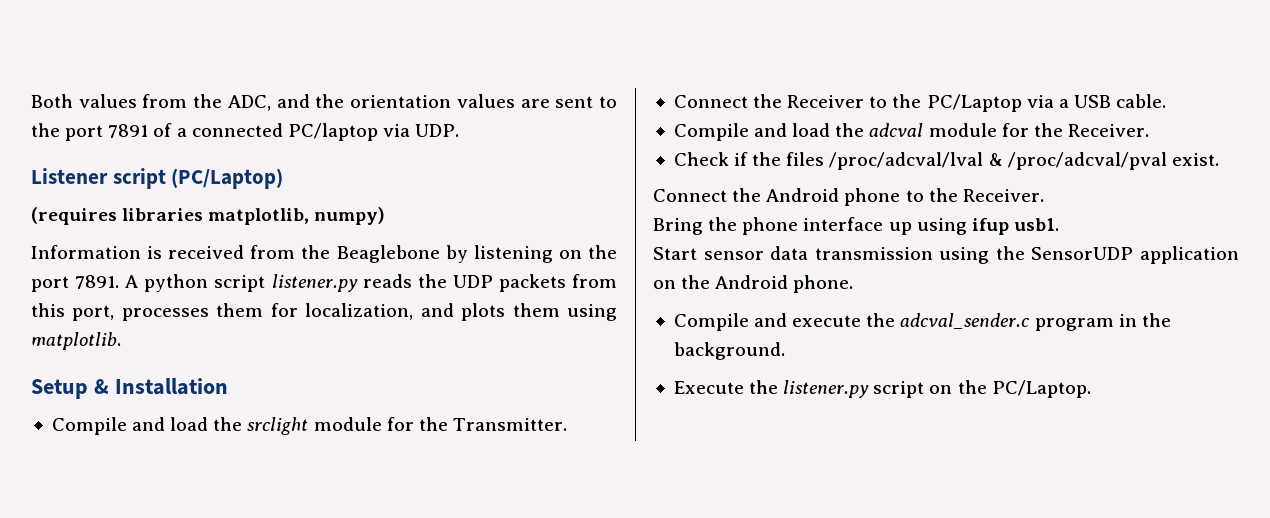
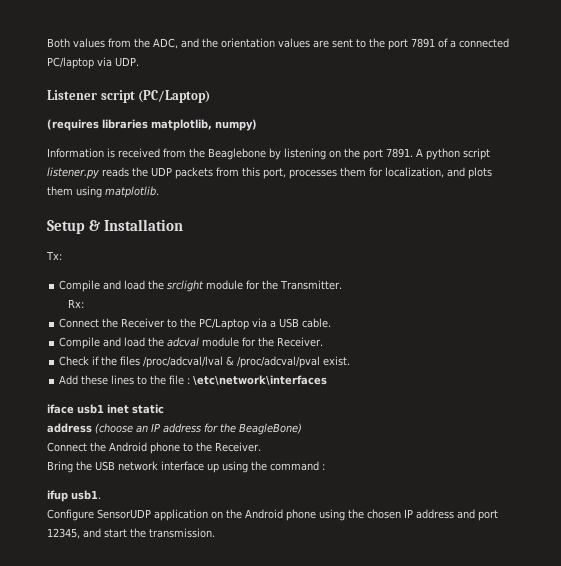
+ Tx:
+ Rx:
+ Add these lines to the file : \etc\network\interfaces
+ iface usb1 inet static
+ address (choose an IP address for the BeagleBone)
- Bring the phone interface up using ifup usb1.
+ Bring the USB network interface up using the command :
+ ifup usb1.
- Start sensor data transmission using the SensorUDP application on the Android phone.
- Compile and execute the adcval_sender.c program in the background.
- Execute the listener.py script on the PC/Laptop.
+ Configure SensorUDP application on the Android phone using the chosen IP address and port 12345, and start the transmission.

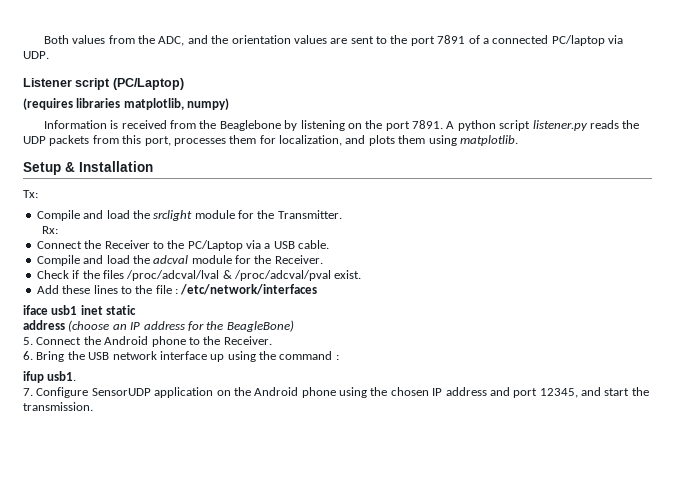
- Add these lines to the file : \etc\network\interfaces
+ Add these lines to the file : /etc/network/interfaces
- Connect the Android phone to the Receiver.
+ 5. Connect the Android phone to the Receiver.
- Bring the USB network interface up using the command :
+ 6. Bring the USB network interface up using the command :
- Configure SensorUDP application on the Android phone using the chosen IP address and port 12345, and start the transmission.
+ 7. Configure SensorUDP application on the Android phone using the chosen IP address and port 12345, and start the transmission.

